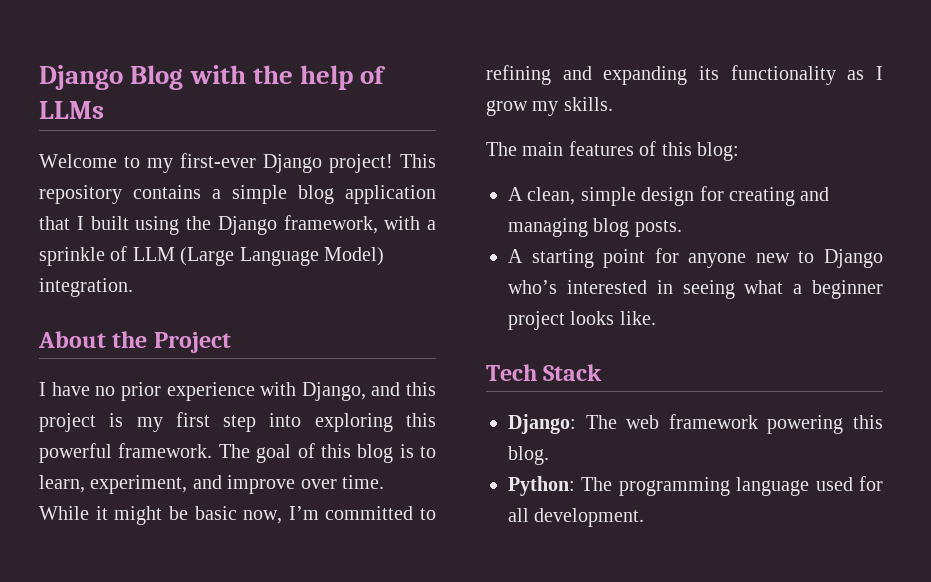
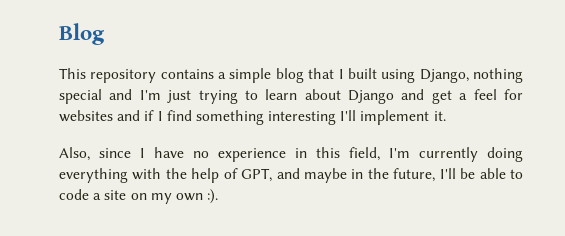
- Django Blog with the help of LLMs
- Welcome to my first-ever Django project! This repository contains a simple blog application that I built using the Django framework, with a sprinkle of LLM (Large Language Model) integration.
- About the Project
- I have no prior experience with Django, and this project is my first step into exploring this powerful framework. The goal of this blog is to learn, experiment, and improve over time. While it might be basic now, I’m committed to refining and expanding its functionality as I grow my skills.
- The main features of this blog:
- A clean, simple design for creating and managing blog posts.
- A starting point for anyone new to Django who’s interested in seeing what a beginner project looks like.
- Tech Stack
- Django: The web framework powering this blog.
- Python: The programming language used for all development.
+ Blog
+ This repository contains a simple blog that I built using Django, nothing special and I'm just trying to learn about Django and get a feel for websites and if I find something interesting I'll implement it.
+ Also, since I have no experience in this field, I'm currently doing everything with the help of GPT, and maybe in the future, I'll be able to code a site on my own :).

